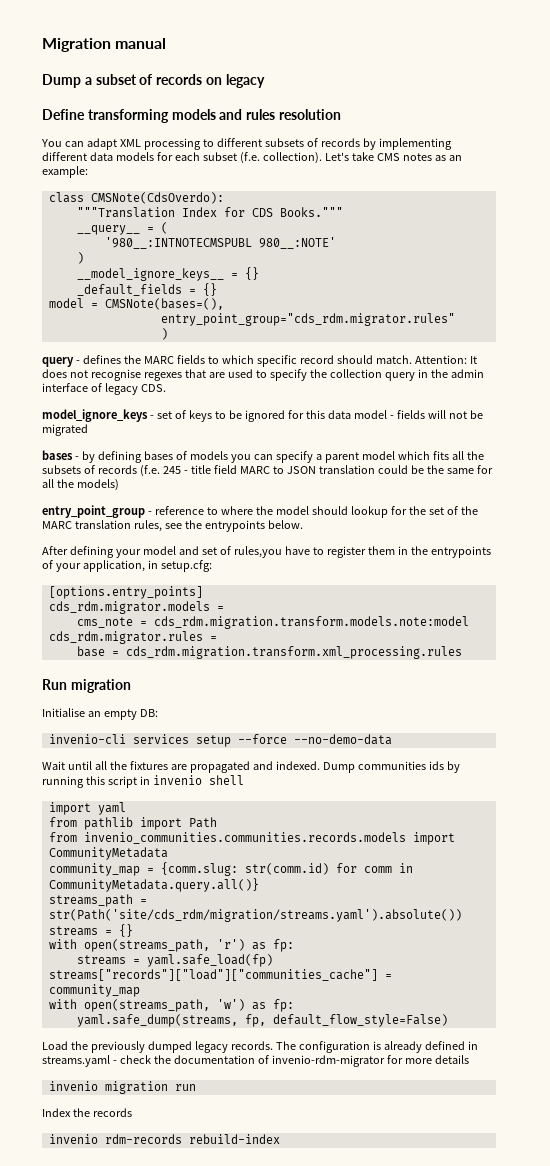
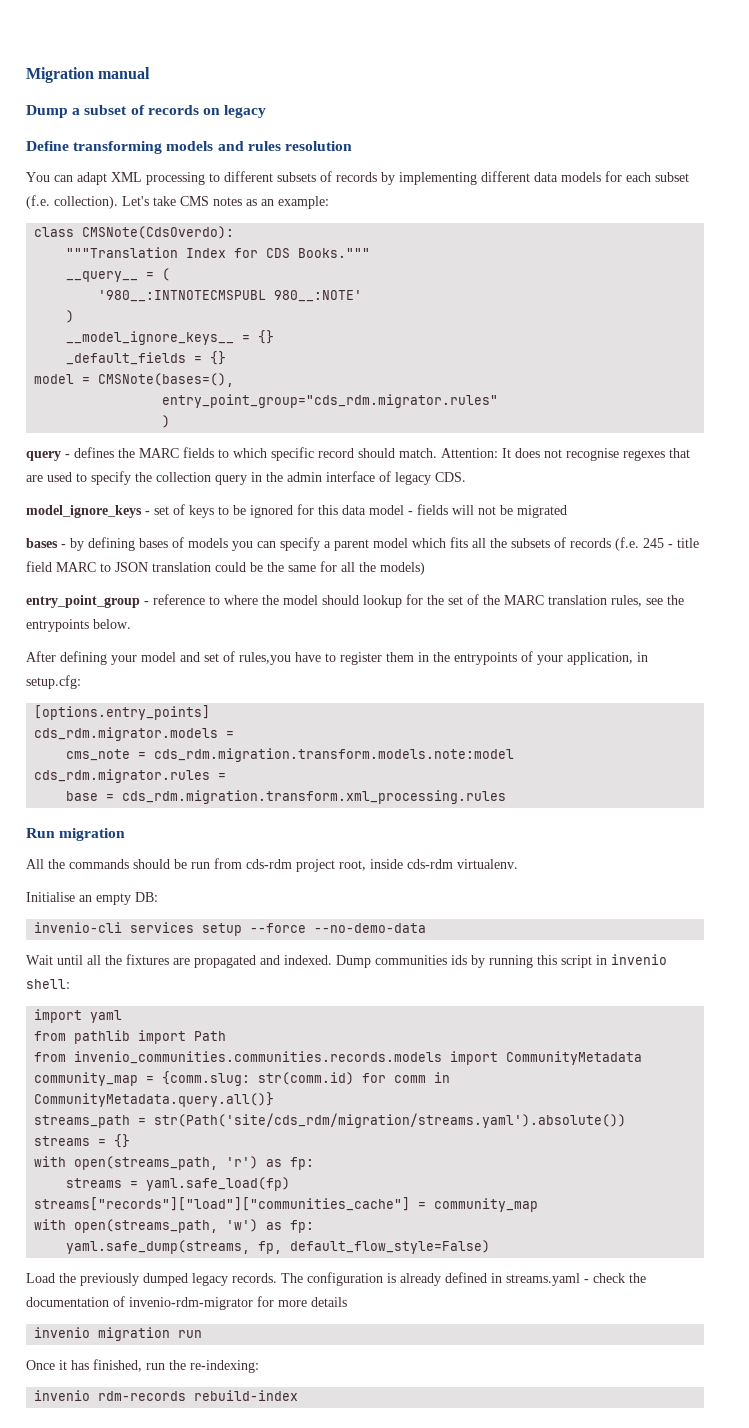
+ All the commands should be run from cds-rdm project root, inside cds-rdm virtualenv.
- Dump communities ids by running this script in invenio shell
+ Dump communities ids by running this script in invenio shell:
- Index the records
+ Once it has finished, run the re-indexing:

